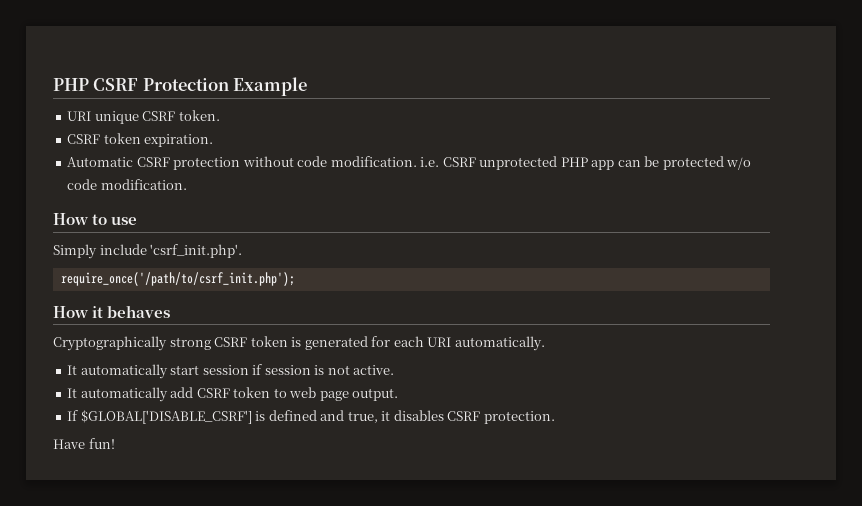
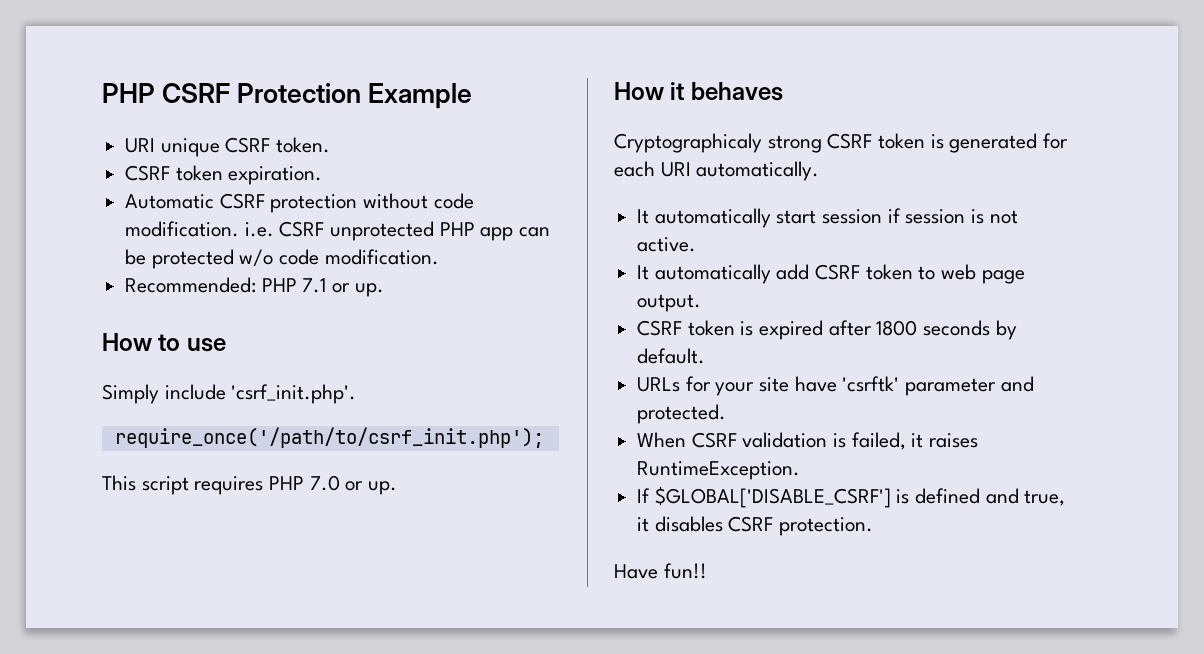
+ Recommended: PHP 7.1 or up.
+ This script requires PHP 7.0 or up.
- Cryptographically strong CSRF token is generated for each URI automatically.
+ Cryptographicaly strong CSRF token is generated for each URI automatically.
+ CSRF token is expired after 1800 seconds by default.
+ URLs for your site have 'csrftk' parameter and protected.
+ When CSRF validation is failed, it raises RuntimeException.
- Have fun!
+ Have fun!!

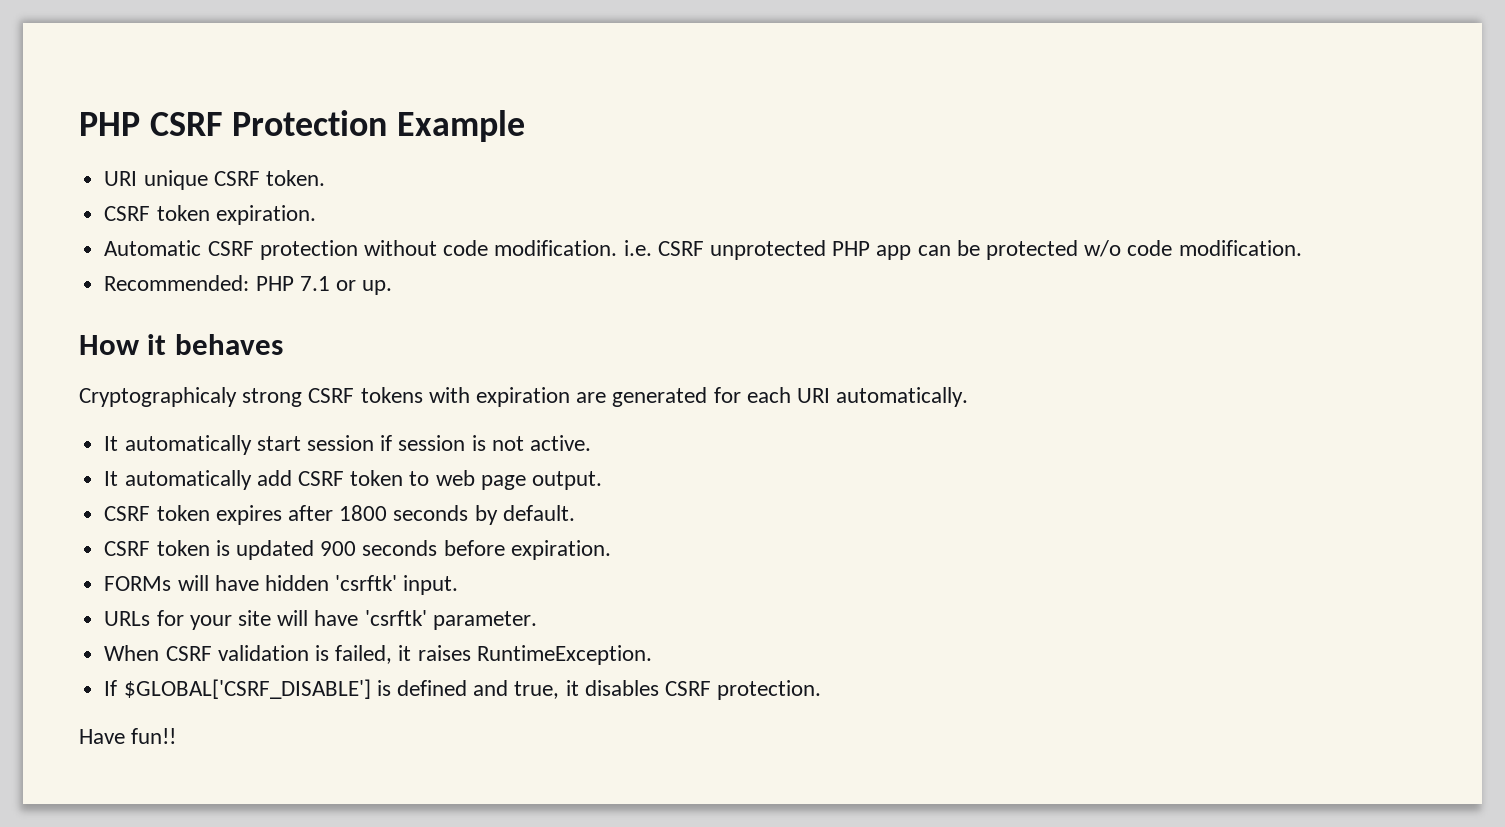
- How to use
- Simply include 'csrf_init.php'.
- require_once('/path/to/csrf_init.php');
- This script requires PHP 7.0 or up.
- Cryptographicaly strong CSRF token is generated for each URI automatically.
+ Cryptographicaly strong CSRF tokens with expiration are generated for each URI automatically.
- CSRF token is expired after 1800 seconds by default.
+ CSRF token expires after 1800 seconds by default.
+ CSRF token is updated 900 seconds before expiration.
+ FORMs will have hidden 'csrftk' input.
- URLs for your site have 'csrftk' parameter and protected.
+ URLs for your site will have 'csrftk' parameter.
- If $GLOBAL['DISABLE_CSRF'] is defined and true, it disables CSRF protection.
+ If $GLOBAL['CSRF_DISABLE'] is defined and true, it disables CSRF protection.

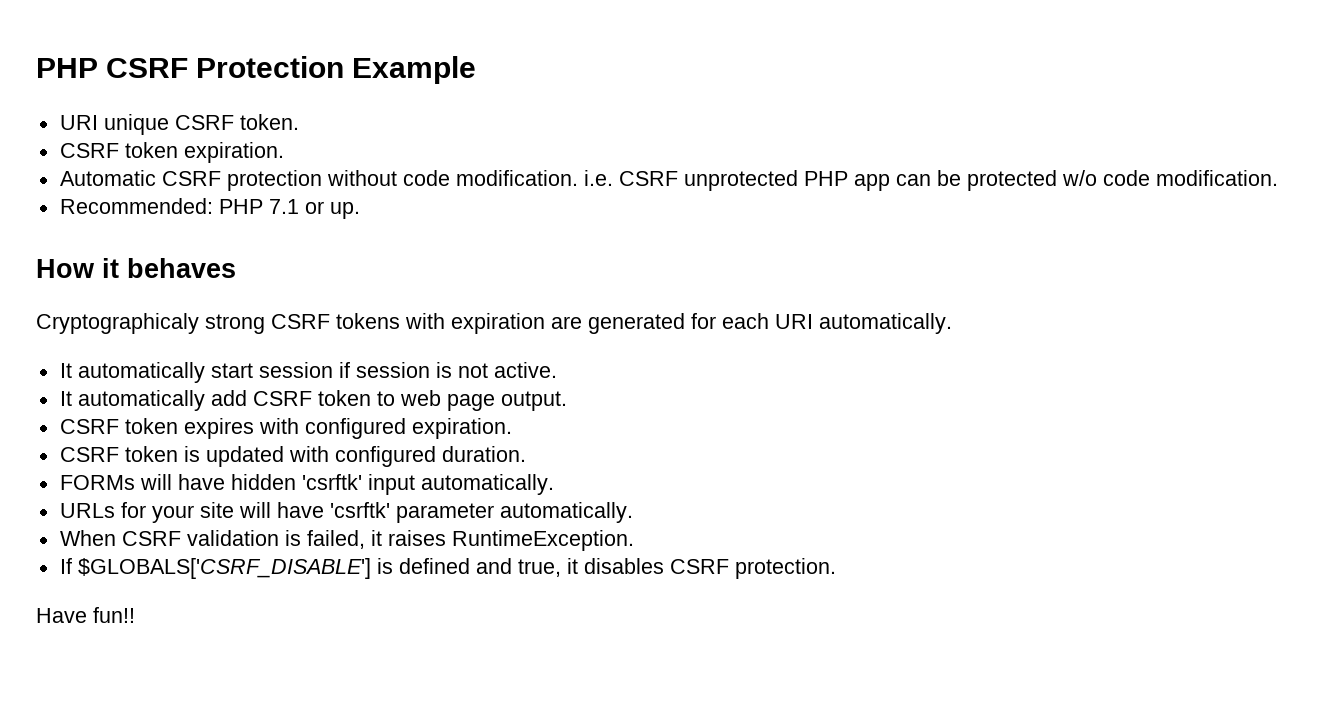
- CSRF token expires after 1800 seconds by default.
+ CSRF token expires with configured expiration.
- CSRF token is updated 900 seconds before expiration.
+ CSRF token is updated with configured duration.
- FORMs will have hidden 'csrftk' input.
+ FORMs will have hidden 'csrftk' input automatically.
- URLs for your site will have 'csrftk' parameter.
+ URLs for your site will have 'csrftk' parameter automatically.
- If $GLOBAL['CSRF_DISABLE'] is defined and true, it disables CSRF protection.
+ If $GLOBALS['CSRF_DISABLE'] is defined and true, it disables CSRF protection.

